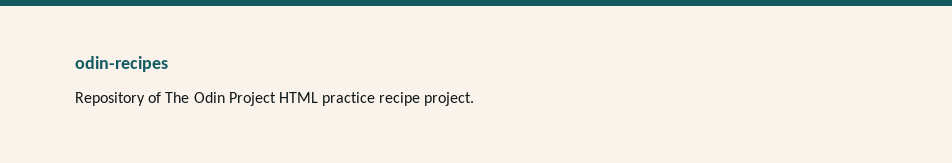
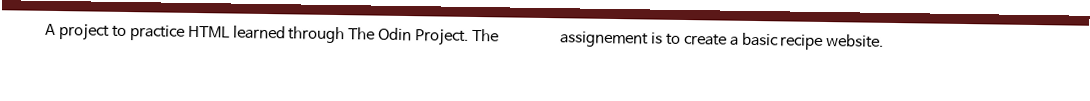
- odin-recipes
- Repository of The Odin Project HTML practice recipe project.
+ A project to practice HTML learned through The Odin Project. The assignement is to create a basic recipe website.

